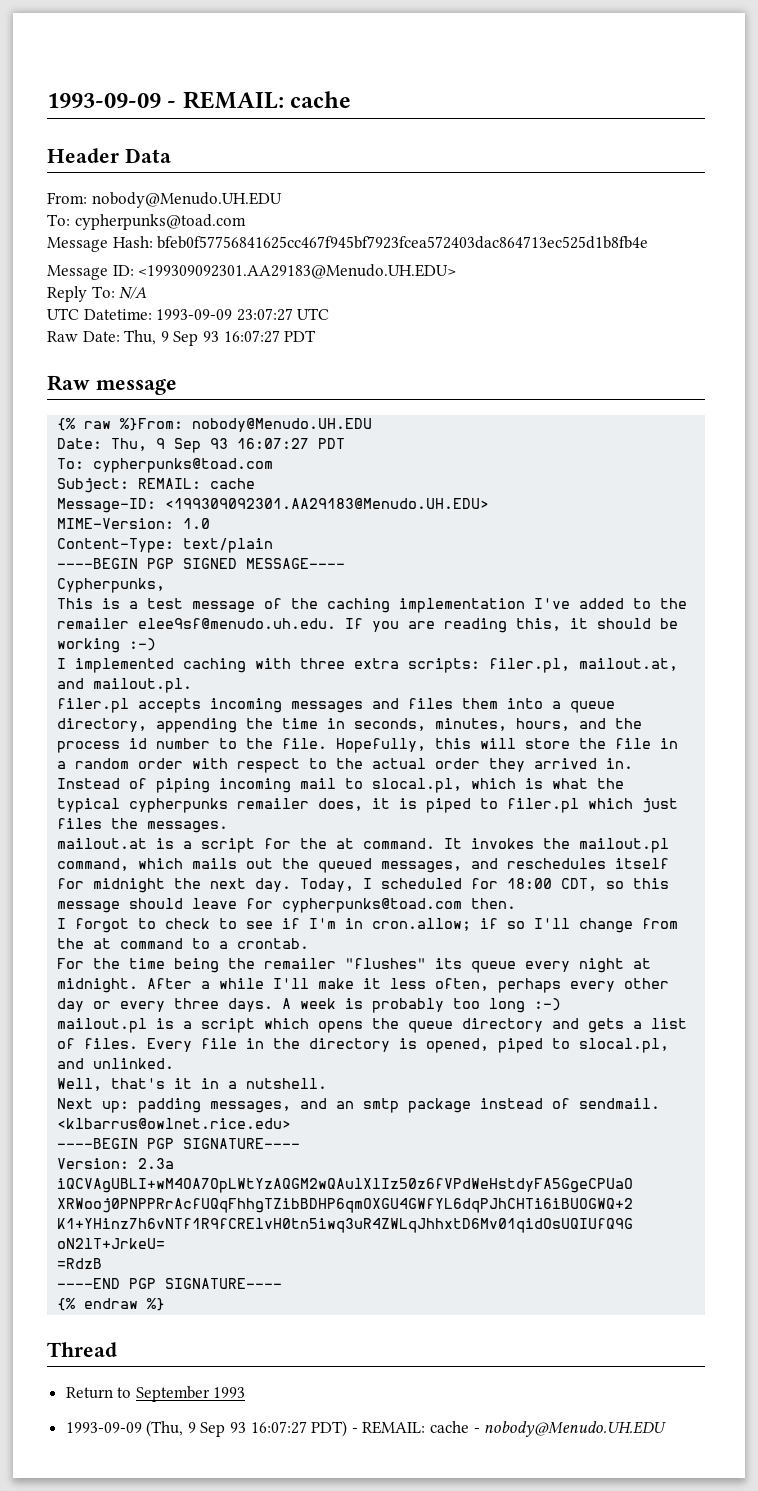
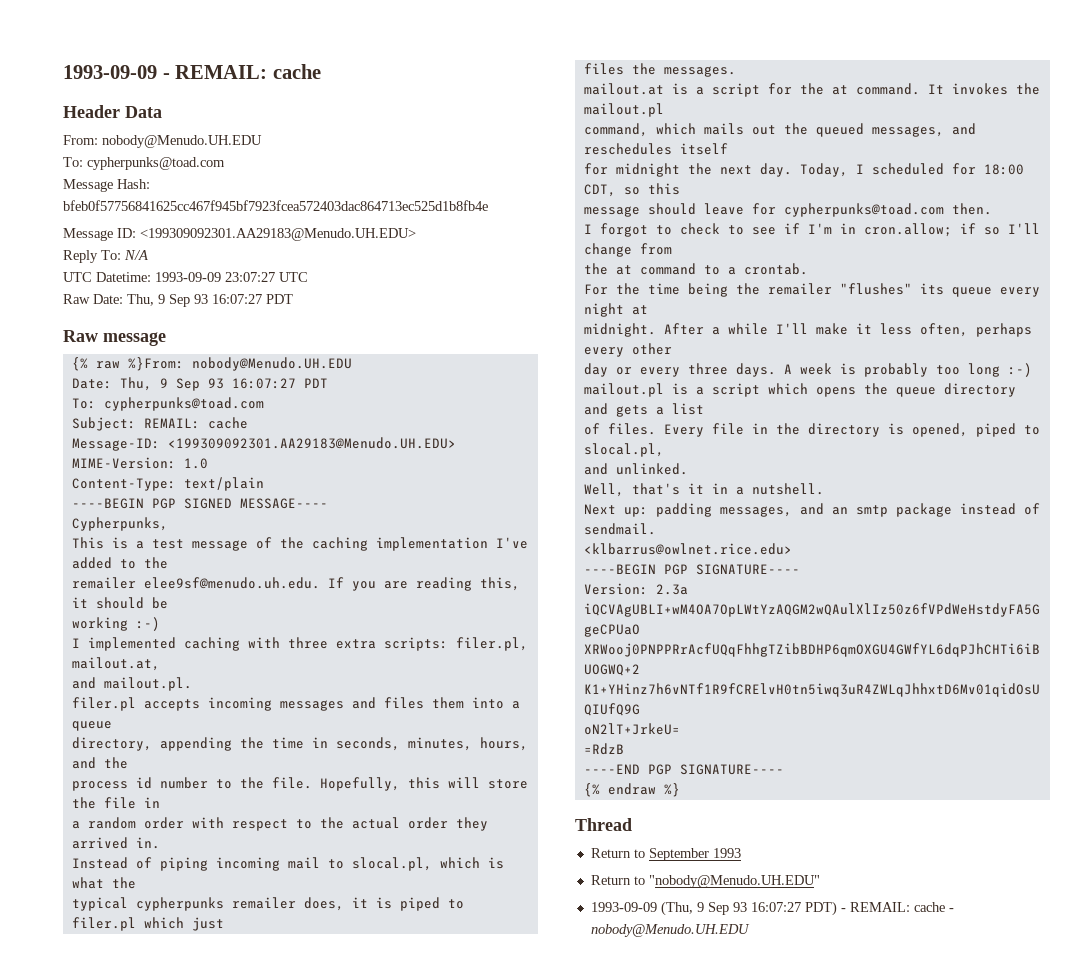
+ Return to "nobody@Menudo.UH.EDU"

